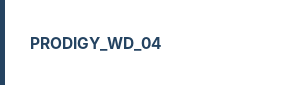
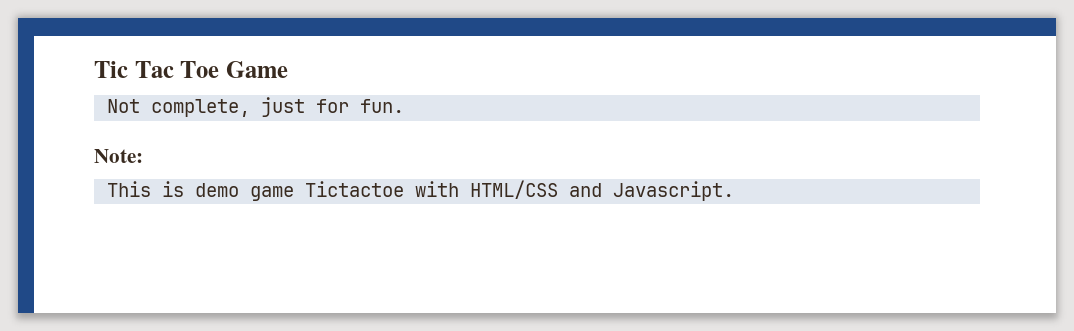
- PRODIGY_WD_04
+ Tic Tac Toe Game
+ Not complete, just for fun.
+ Note:
+ This is demo game Tictactoe with HTML/CSS and Javascript.

